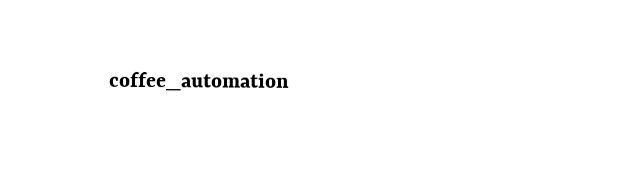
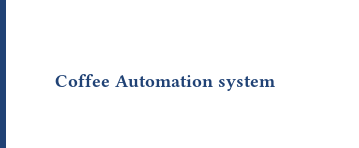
- coffee_automation
+ Coffee Automation system

